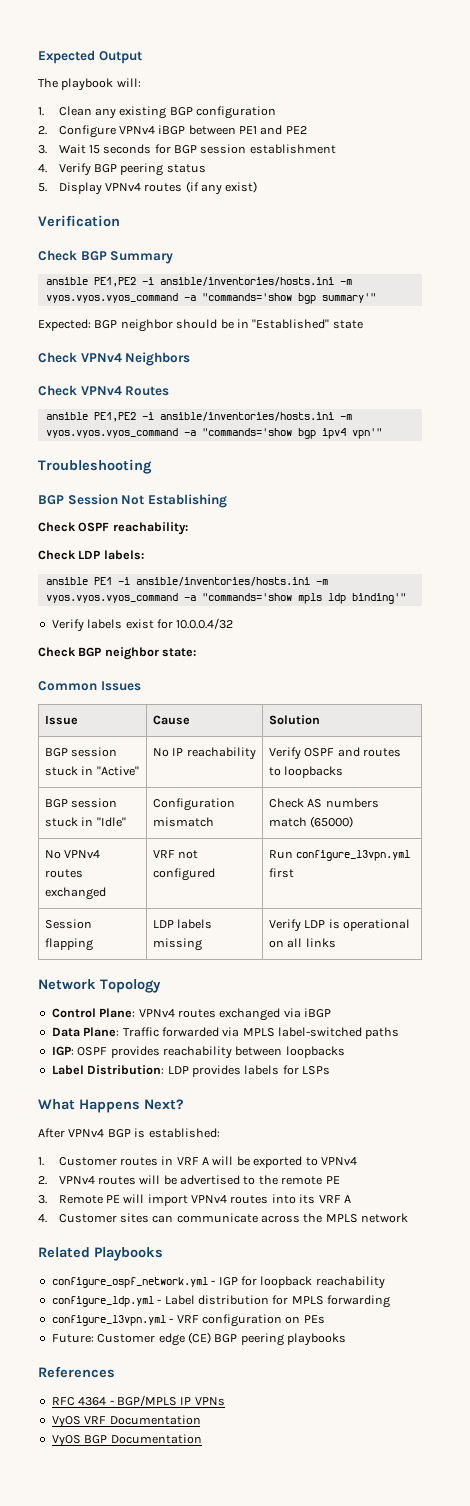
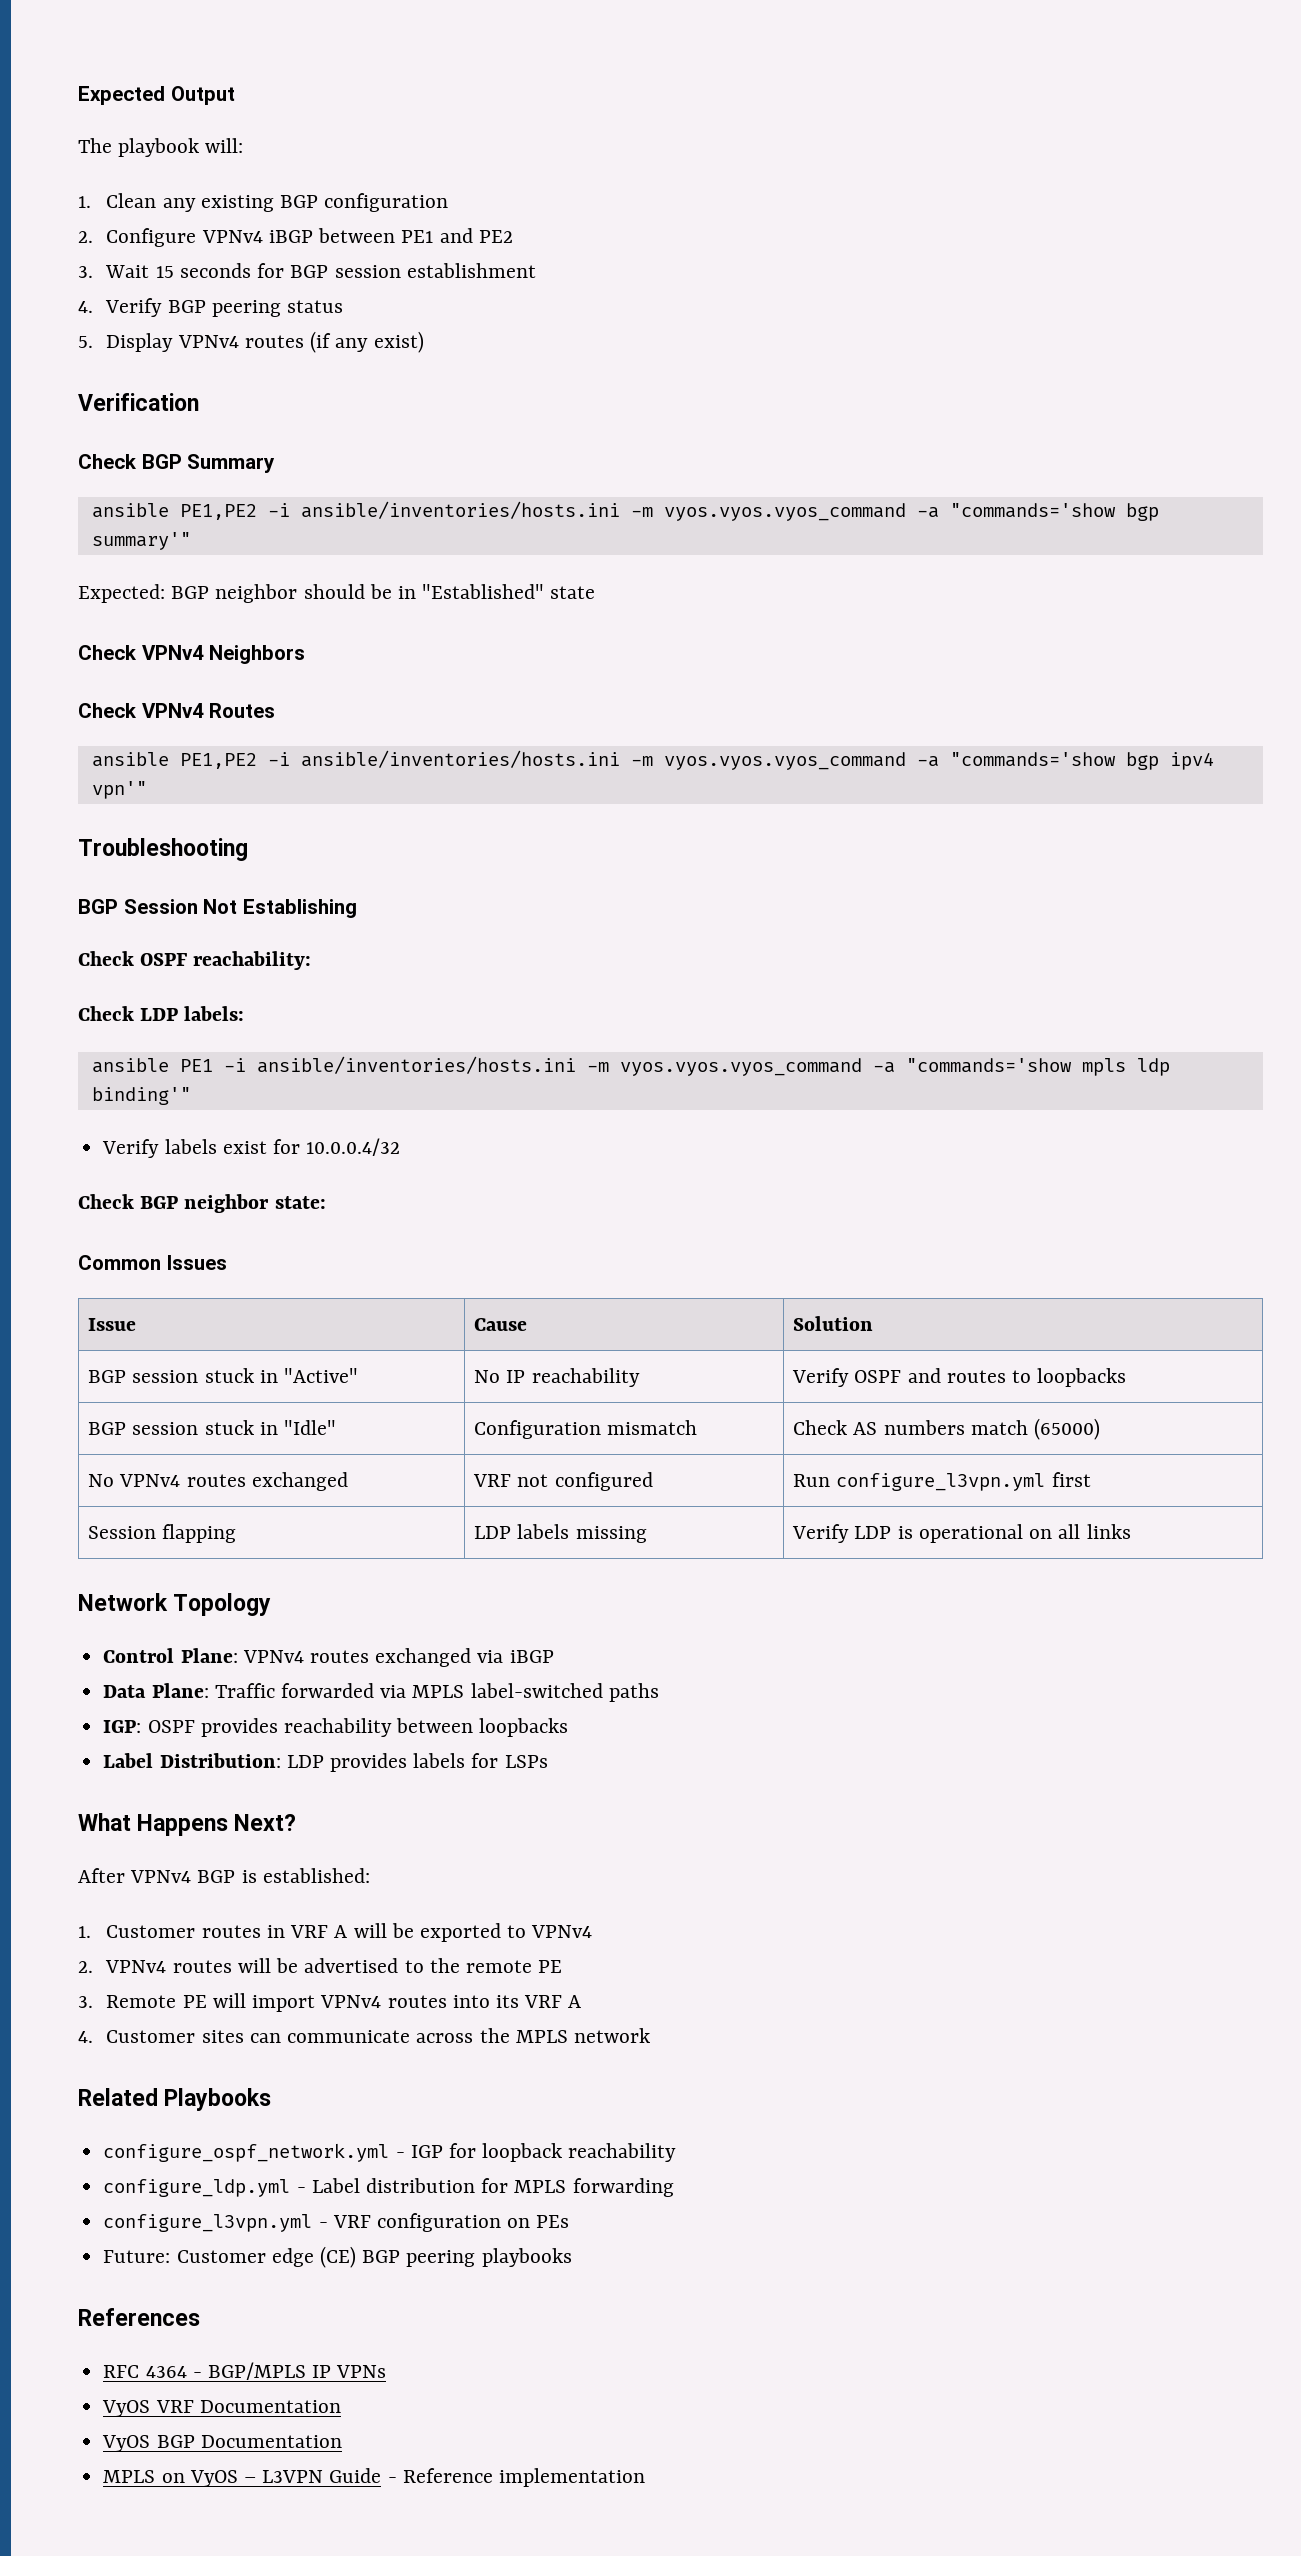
+ MPLS on VyOS – L3VPN Guide - Reference implementation

